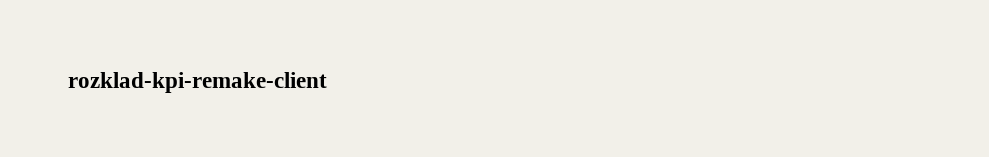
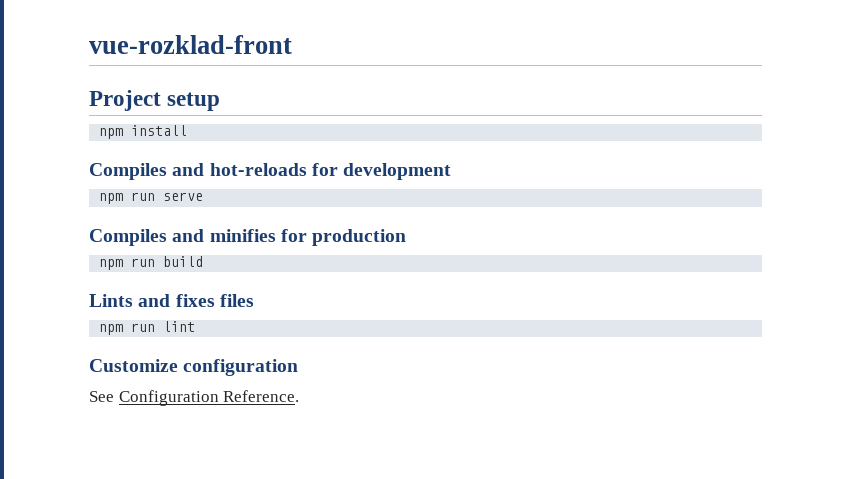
- rozklad-kpi-remake-client
+ vue-rozklad-front
+ Project setup
+ npm install
+ Compiles and hot-reloads for development
+ npm run serve
+ Compiles and minifies for production
+ npm run build
+ Lints and fixes files
+ npm run lint
+ Customize configuration
+ See Configuration Reference.

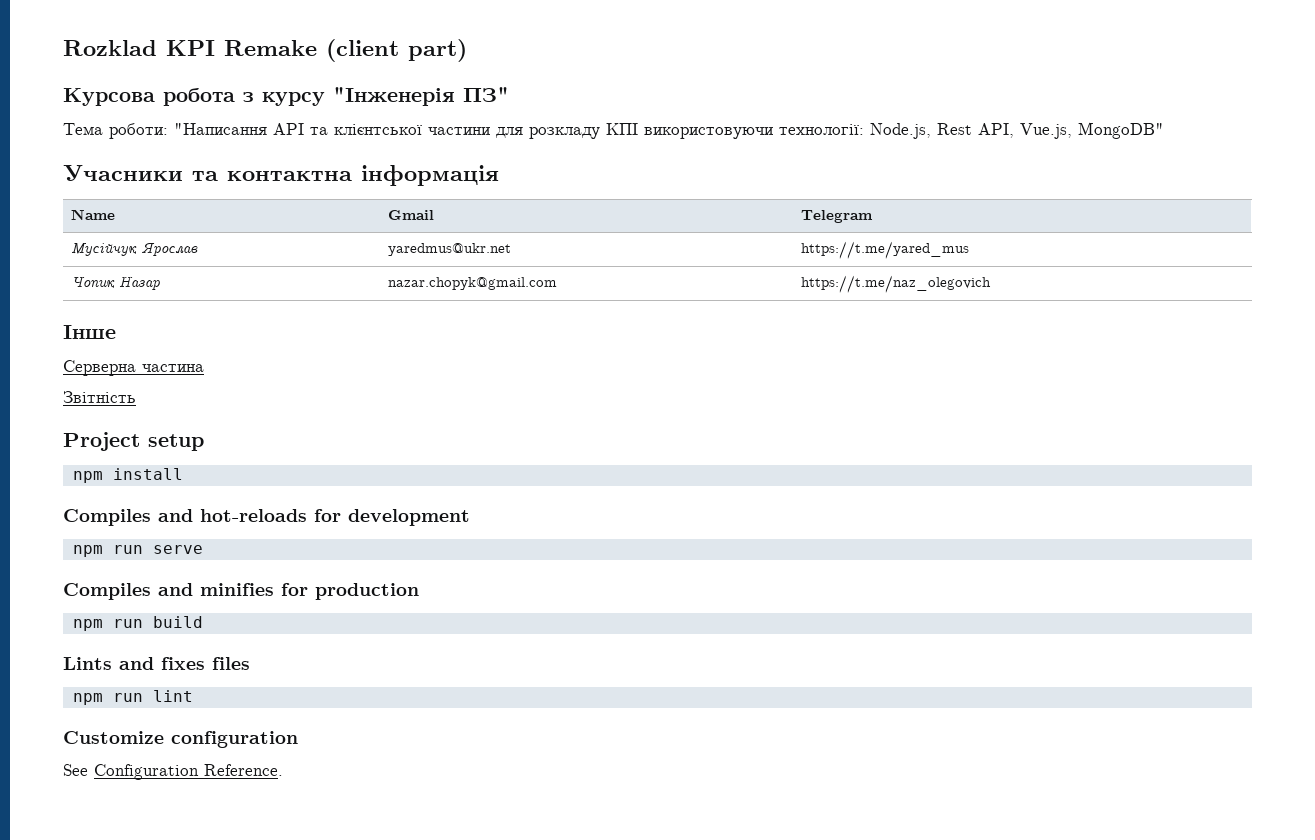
- vue-rozklad-front
+ Rozklad KPI Remake (client part)
+ Курсова робота з курсу "Інженерія ПЗ"
+ Тема роботи: "Написання API та клієнтської частини для розкладу КПІ використовуючи технології: Node.js, Rest API, Vue.js, MongoDB"
+ Учасники та контактна інформація
+ Name | Gmail | Telegram
+ Мусійчук Ярослав | yaredmus@ukr.net | https://t.me/yared_mus
+ Чопик Назар | nazar.chopyk@gmail.com | https://t.me/naz_olegovich
+ Інше
+ Серверна частина
+ Звітність

